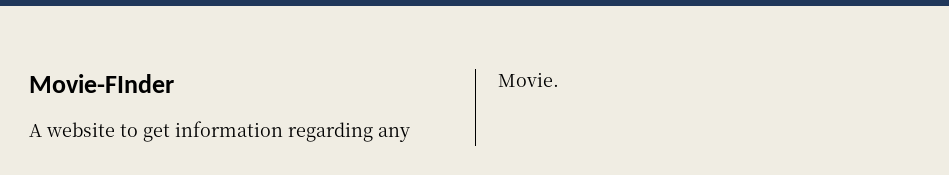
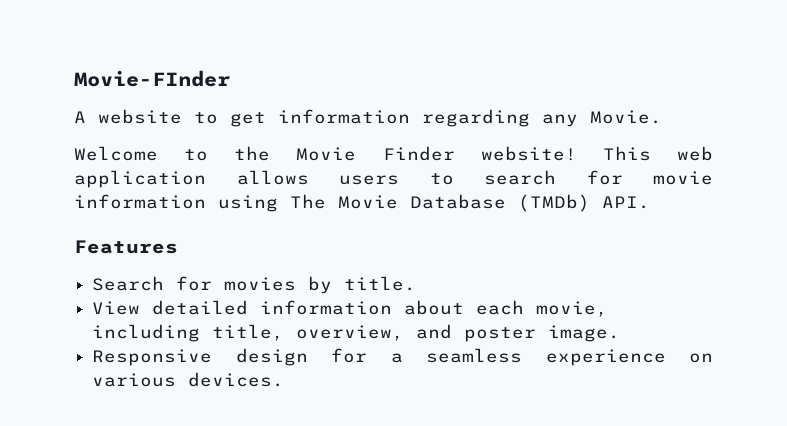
+ Welcome to the Movie Finder website! This web application allows users to search for movie information using The Movie Database (TMDb) API.
+ Features
+ Search for movies by title.
+ View detailed information about each movie, including title, overview, and poster image.
+ Responsive design for a seamless experience on various devices.

